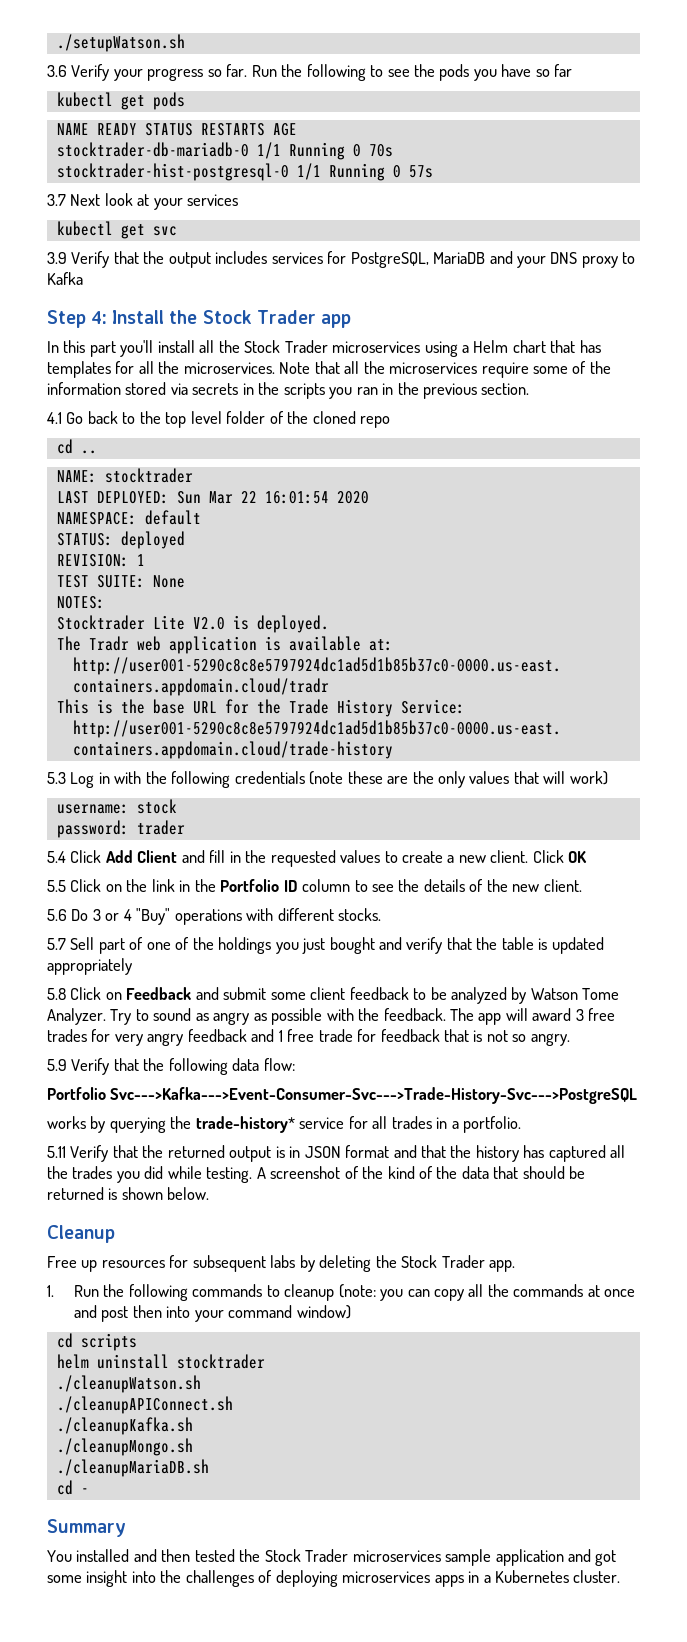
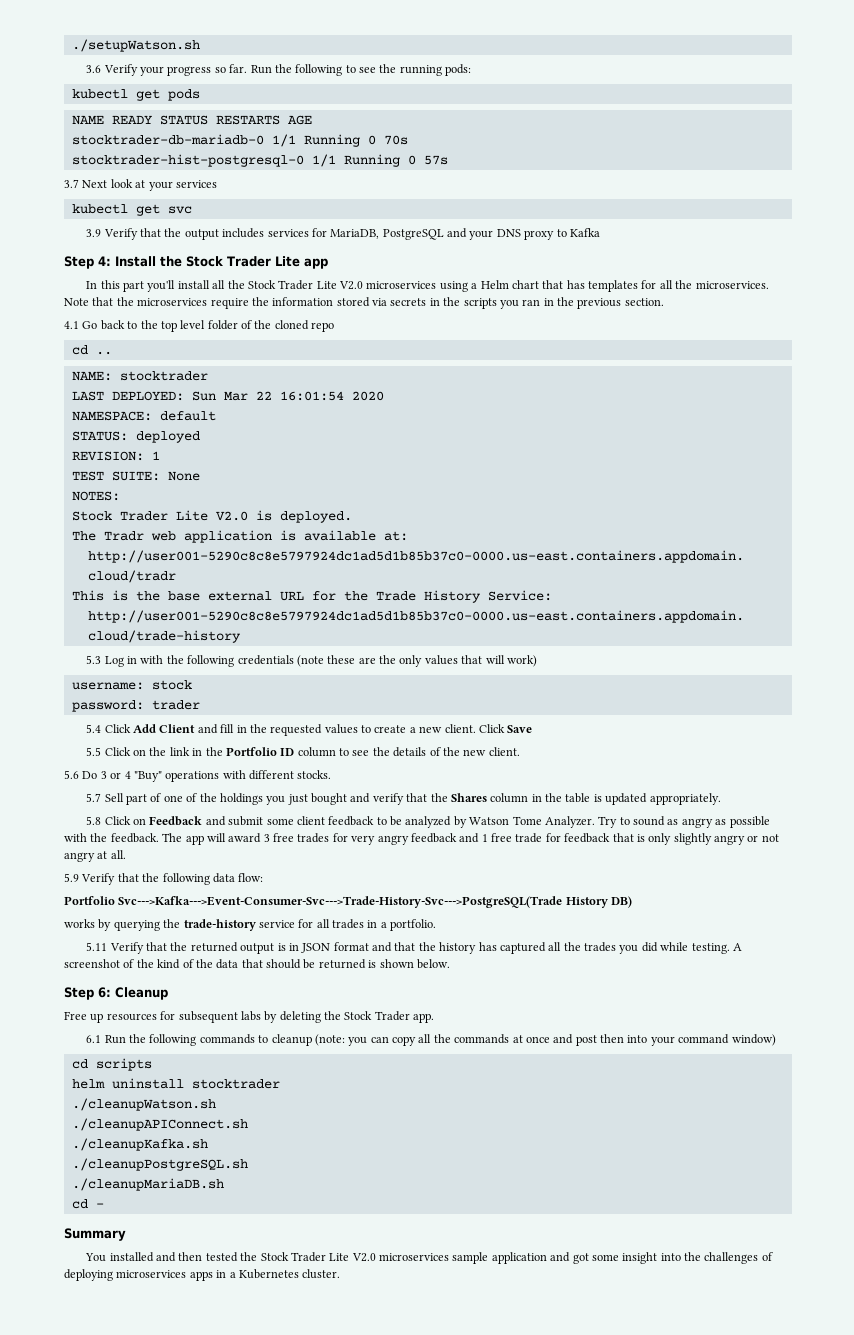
- Run the following to see the pods you have so far
+ Run the following to see the running pods:
- 3.9 Verify that the output includes services for PostgreSQL, MariaDB and your DNS proxy to Kafka
+ 3.9 Verify that the output includes services for MariaDB, PostgreSQL and your DNS proxy to Kafka
- Step 4: Install the Stock Trader app
+ Step 4: Install the Stock Trader Lite app
- In this part you'll install all the Stock Trader microservices using a Helm chart that has templates for all the microservices.
+ In this part you'll install all the Stock Trader Lite V2.0 microservices using a Helm chart that has templates for all the microservices.
- Note that all the microservices require some of the information stored via secrets in the scripts you ran in the previous section.
+ Note that the microservices require the information stored via secrets in the scripts you ran in the previous section.
- Stocktrader Lite V2.0 is deployed.
+ Stock Trader Lite V2.0 is deployed.
- This is the base URL for the Trade History Service:
+ This is the base external URL for the Trade History Service:
- Click OK
+ Click Save
- 5.7 Sell part of one of the holdings you just bought and verify that the table is updated appropriately
+ 5.7 Sell part of one of the holdings you just bought and verify that the Shares column in the table is updated appropriately.
- The app will award 3 free trades for very angry feedback and 1 free trade for feedback that is not so angry.
+ The app will award 3 free trades for very angry feedback and 1 free trade for feedback that is only slightly angry or not angry at all.
- Portfolio Svc--->Kafka--->Event-Consumer-Svc--->Trade-History-Svc--->PostgreSQL
+ Portfolio Svc--->Kafka--->Event-Consumer-Svc--->Trade-History-Svc--->PostgreSQL(Trade History DB)
- works by querying the trade-history* service for all trades in a portfolio.
+ works by querying the trade-history service for all trades in a portfolio.
- Cleanup
+ Step 6: Cleanup
- 1. Run the following commands to cleanup (note: you can copy all the commands at once and post then into your command window)
+ 6.1 Run the following commands to cleanup (note: you can copy all the commands at once and post then into your command window)
- ./cleanupMongo.sh
+ ./cleanupPostgreSQL.sh
- You installed and then tested the Stock Trader microservices sample application and got some insight into the challenges of deploying microservices apps in a Kubernetes cluster.
+ You installed and then tested the Stock Trader Lite V2.0 microservices sample application and got some insight into the challenges of deploying microservices apps in a Kubernetes cluster.

